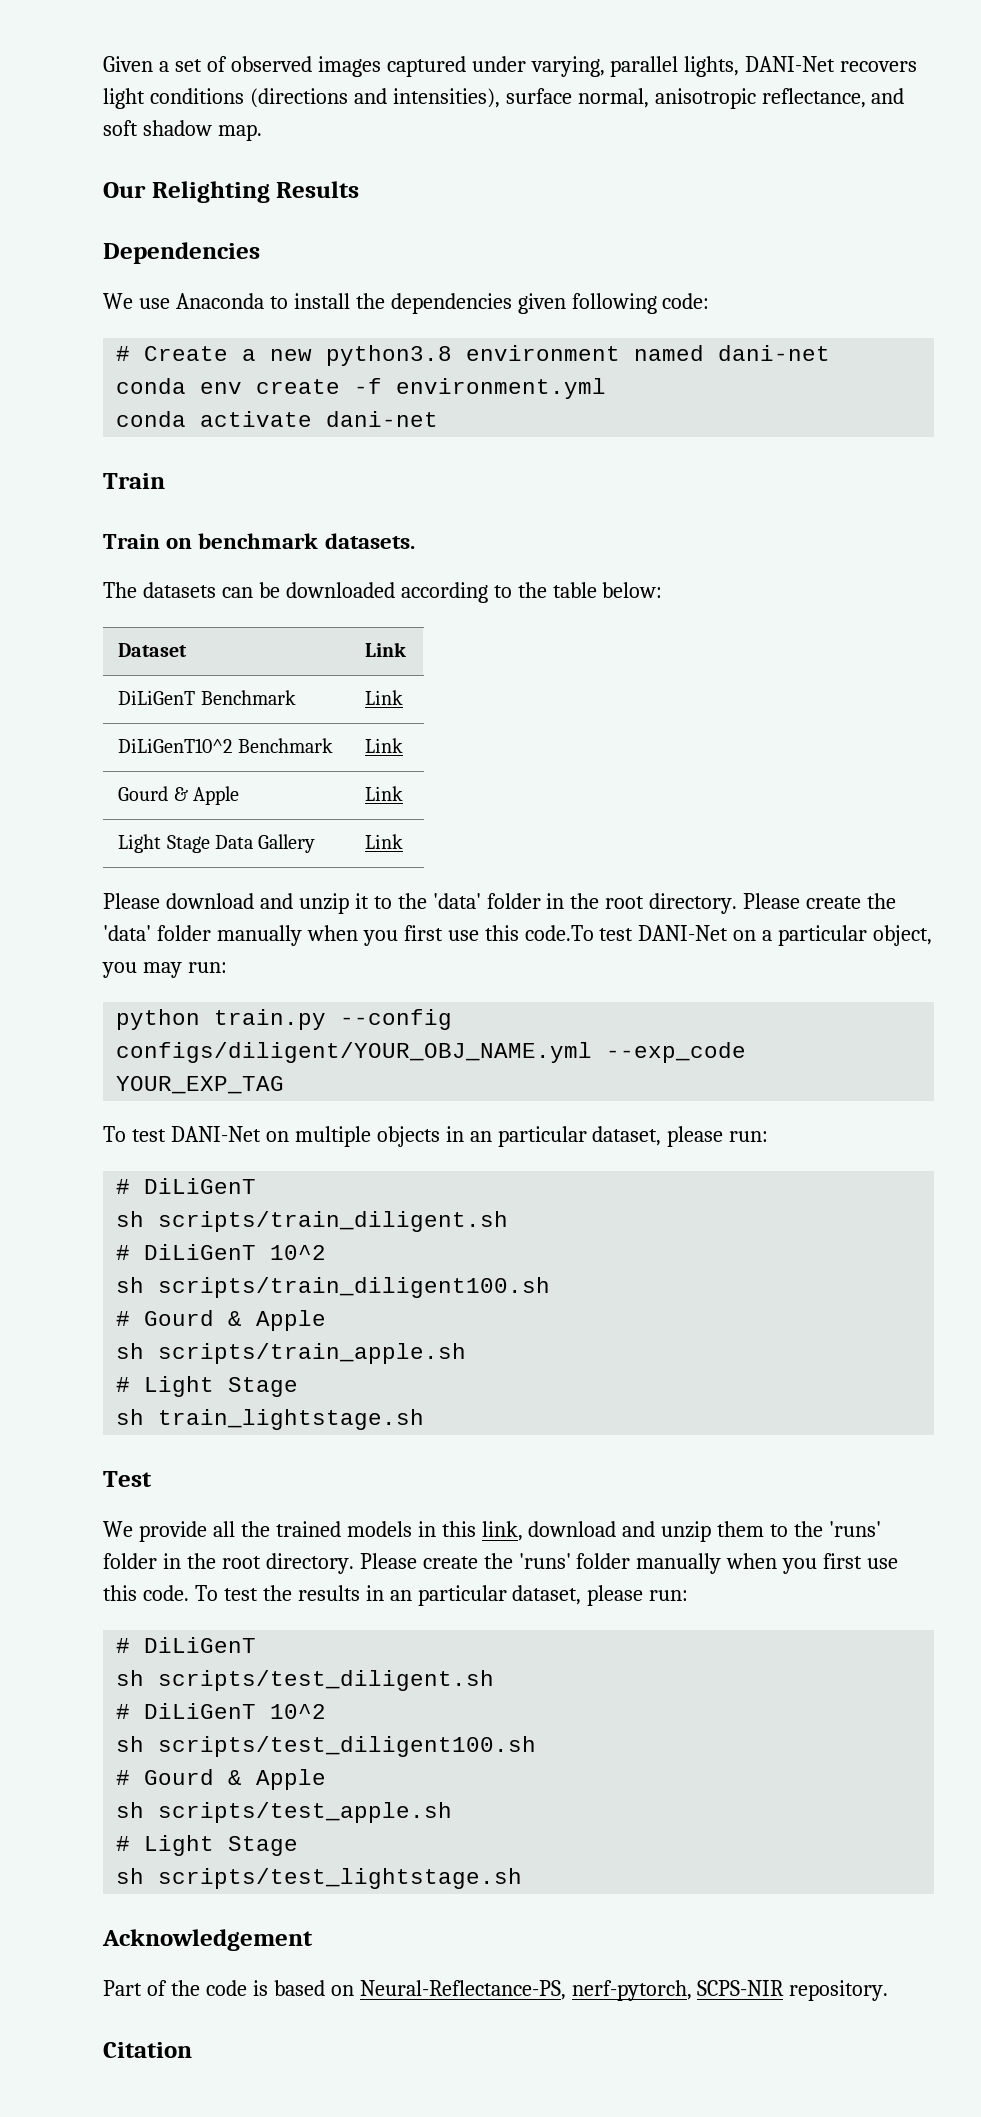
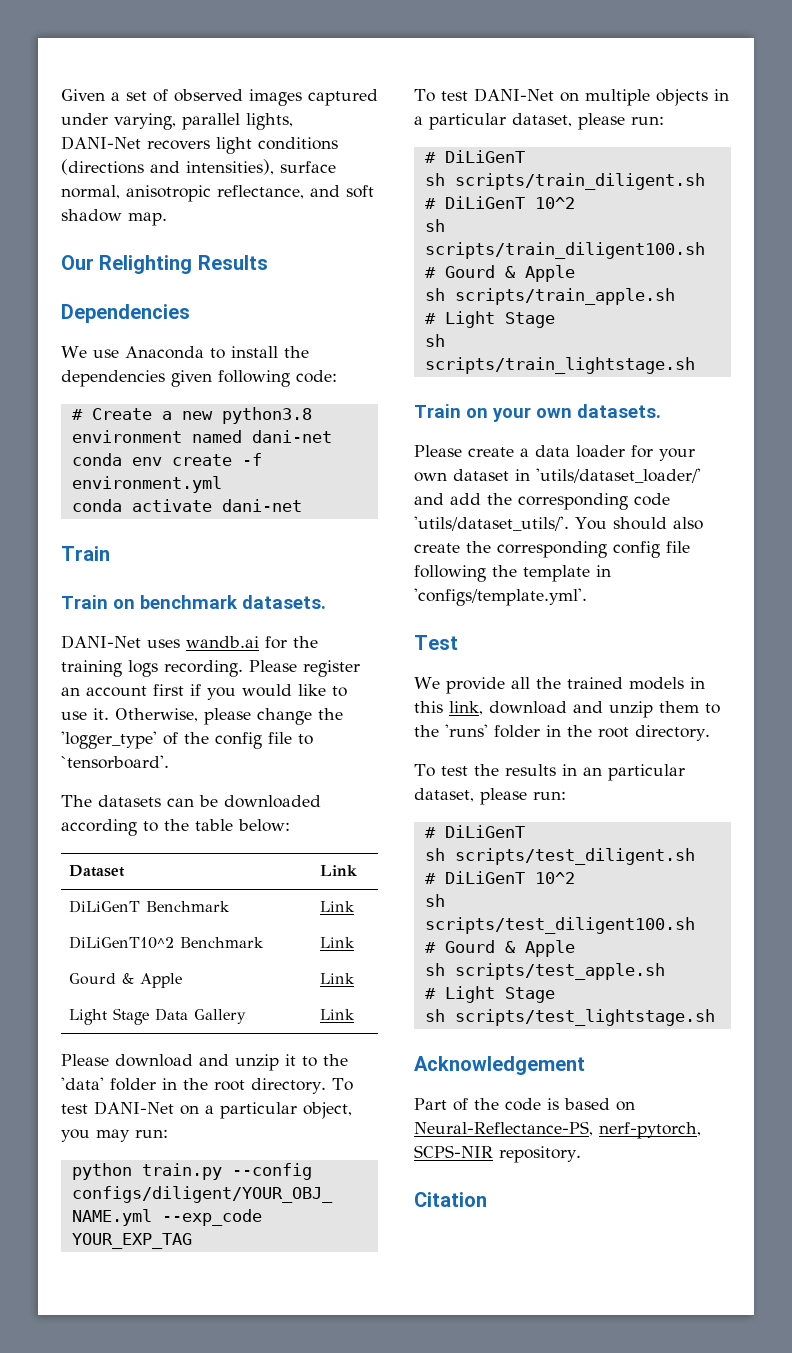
+ DANI-Net uses wandb.ai for the training logs recording. Please register an account first if you would like to use it. Otherwise, please change the 'logger_type' of the config file to `tensorboard'.
- Please create the 'data' folder manually when you first use this code.To test DANI-Net on a particular object, you may run:
+ To test DANI-Net on a particular object, you may run:
- To test DANI-Net on multiple objects in an particular dataset, please run:
+ To test DANI-Net on multiple objects in a particular dataset, please run:
- sh train_lightstage.sh
+ sh scripts/train_lightstage.sh
+ Train on your own datasets.
+ Please create a data loader for your own dataset in 'utils/dataset_loader/' and add the corresponding code 'utils/dataset_utils/'. You should also create the corresponding config file following the template in 'configs/template.yml'.
- We provide all the trained models in this link, download and unzip them to the 'runs' folder in the root directory. Please create the 'runs' folder manually when you first use this code. To test the results in an particular dataset, please run:
+ We provide all the trained models in this link, download and unzip them to the 'runs' folder in the root directory.
+ To test the results in an particular dataset, please run:

